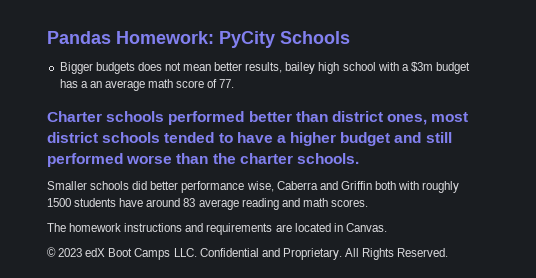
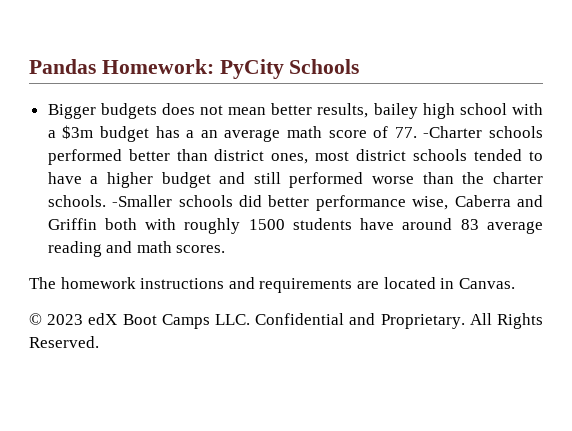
- Bigger budgets does not mean better results, bailey high school with a $3m budget has a an average math score of 77.
- Charter schools performed better than district ones, most district schools tended to have a higher budget and still performed worse than the charter schools.
- Smaller schools did better performance wise, Caberra and Griffin both with roughly 1500 students have around 83 average reading and math scores.
+ Bigger budgets does not mean better results, bailey high school with a $3m budget has a an average math score of 77. -Charter schools performed better than district ones, most district schools tended to have a higher budget and still performed worse than the charter schools. -Smaller schools did better performance wise, Caberra and Griffin both with roughly 1500 students have around 83 average reading and math scores.

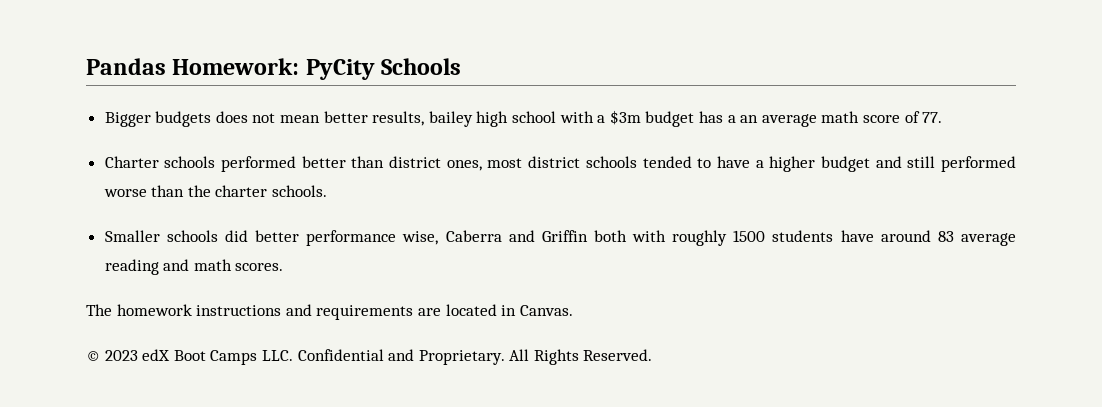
- Bigger budgets does not mean better results, bailey high school with a $3m budget has a an average math score of 77. -Charter schools performed better than district ones, most district schools tended to have a higher budget and still performed worse than the charter schools. -Smaller schools did better performance wise, Caberra and Griffin both with roughly 1500 students have around 83 average reading and math scores.
+ Bigger budgets does not mean better results, bailey high school with a $3m budget has a an average math score of 77.
+ Charter schools performed better than district ones, most district schools tended to have a higher budget and still performed worse than the charter schools.
+ Smaller schools did better performance wise, Caberra and Griffin both with roughly 1500 students have around 83 average reading and math scores.

